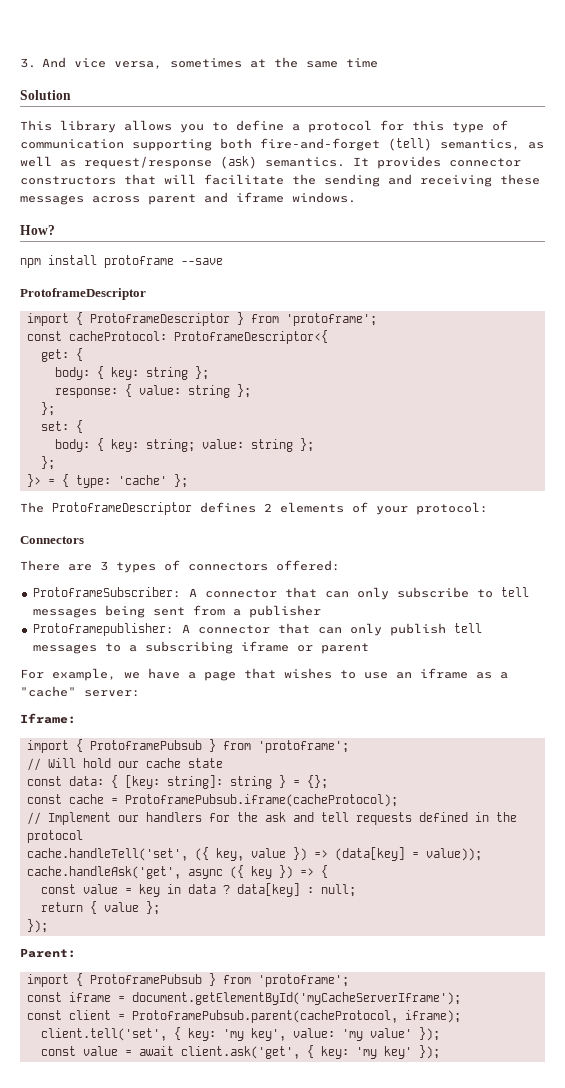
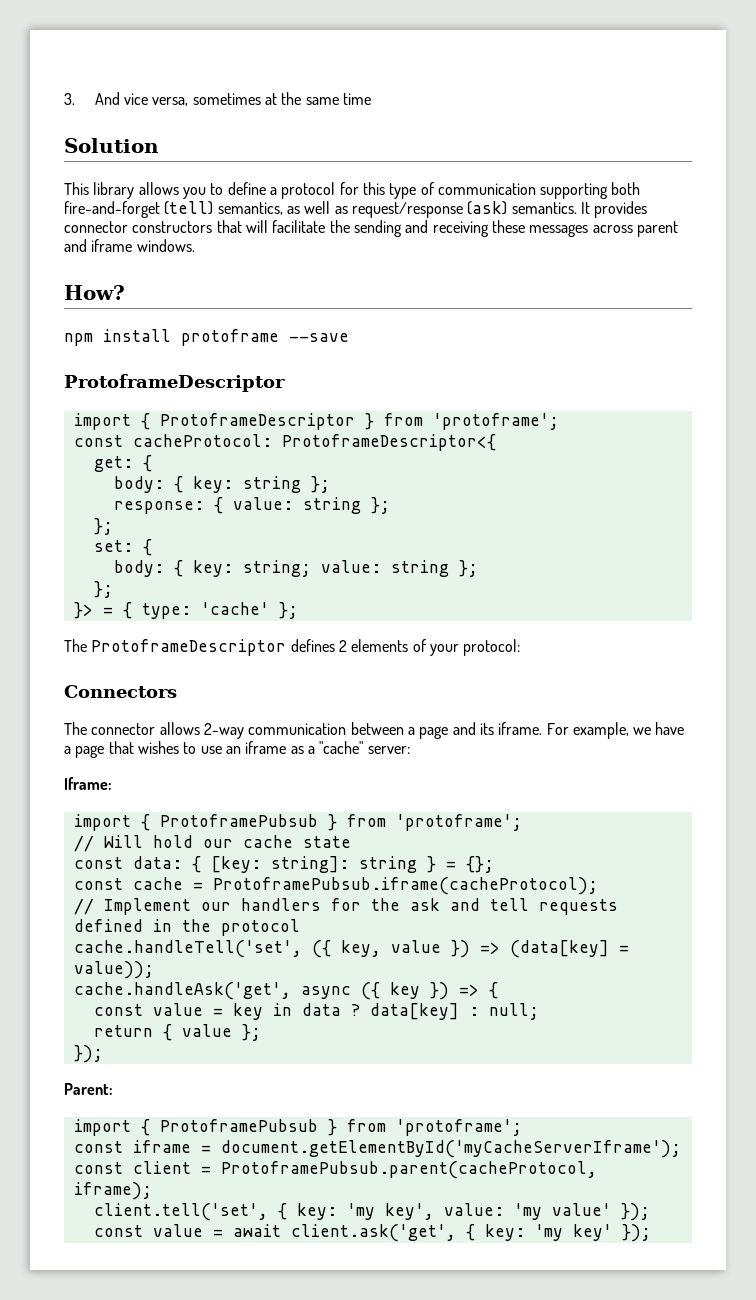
- There are 3 types of connectors offered:
- ProtoframeSubscriber: A connector that can only subscribe to tell messages being sent from a publisher
- Protoframepublisher: A connector that can only publish tell messages to a subscribing iframe or parent
- For example, we have a page that wishes to use an iframe as a "cache" server:
+ The connector allows 2-way communication between a page and its iframe. For example, we have a page that wishes to use an iframe as a "cache" server:

